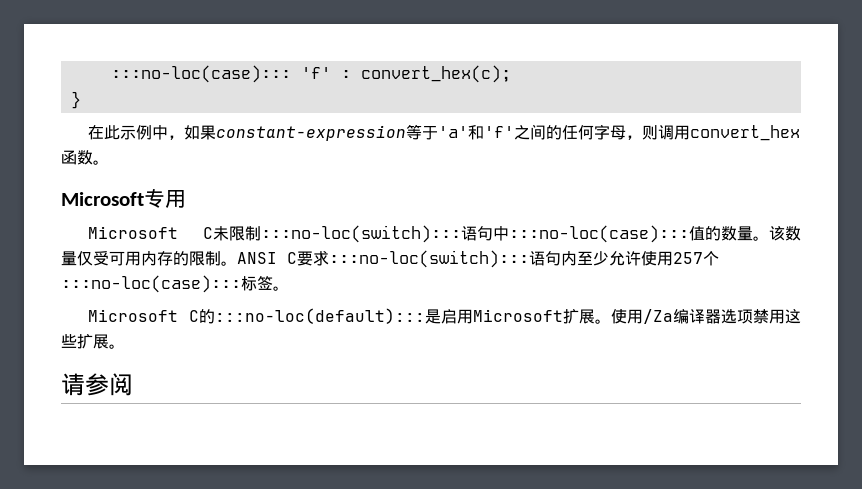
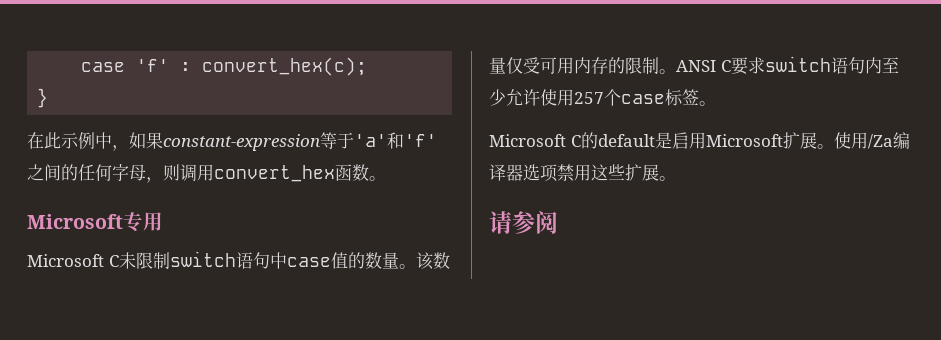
- :::no-loc(case)::: 'f' : convert_hex(c);
+ case 'f' : convert_hex(c);
- Microsoft C未限制:::no-loc(switch):::语句中:::no-loc(case):::值的数量。
+ Microsoft C未限制switch语句中case值的数量。
- ANSI C要求:::no-loc(switch):::语句内至少允许使用257个:::no-loc(case):::标签。
+ ANSI C要求switch语句内至少允许使用257个case标签。
- Microsoft C的:::no-loc(default):::是启用Microsoft扩展。
+ Microsoft C的default是启用Microsoft扩展。

